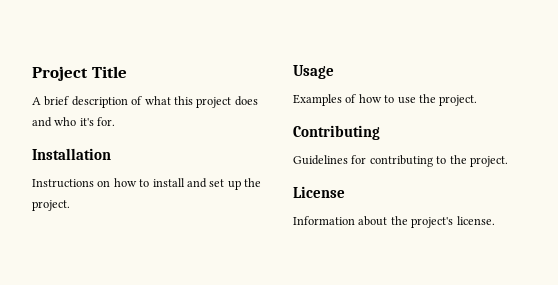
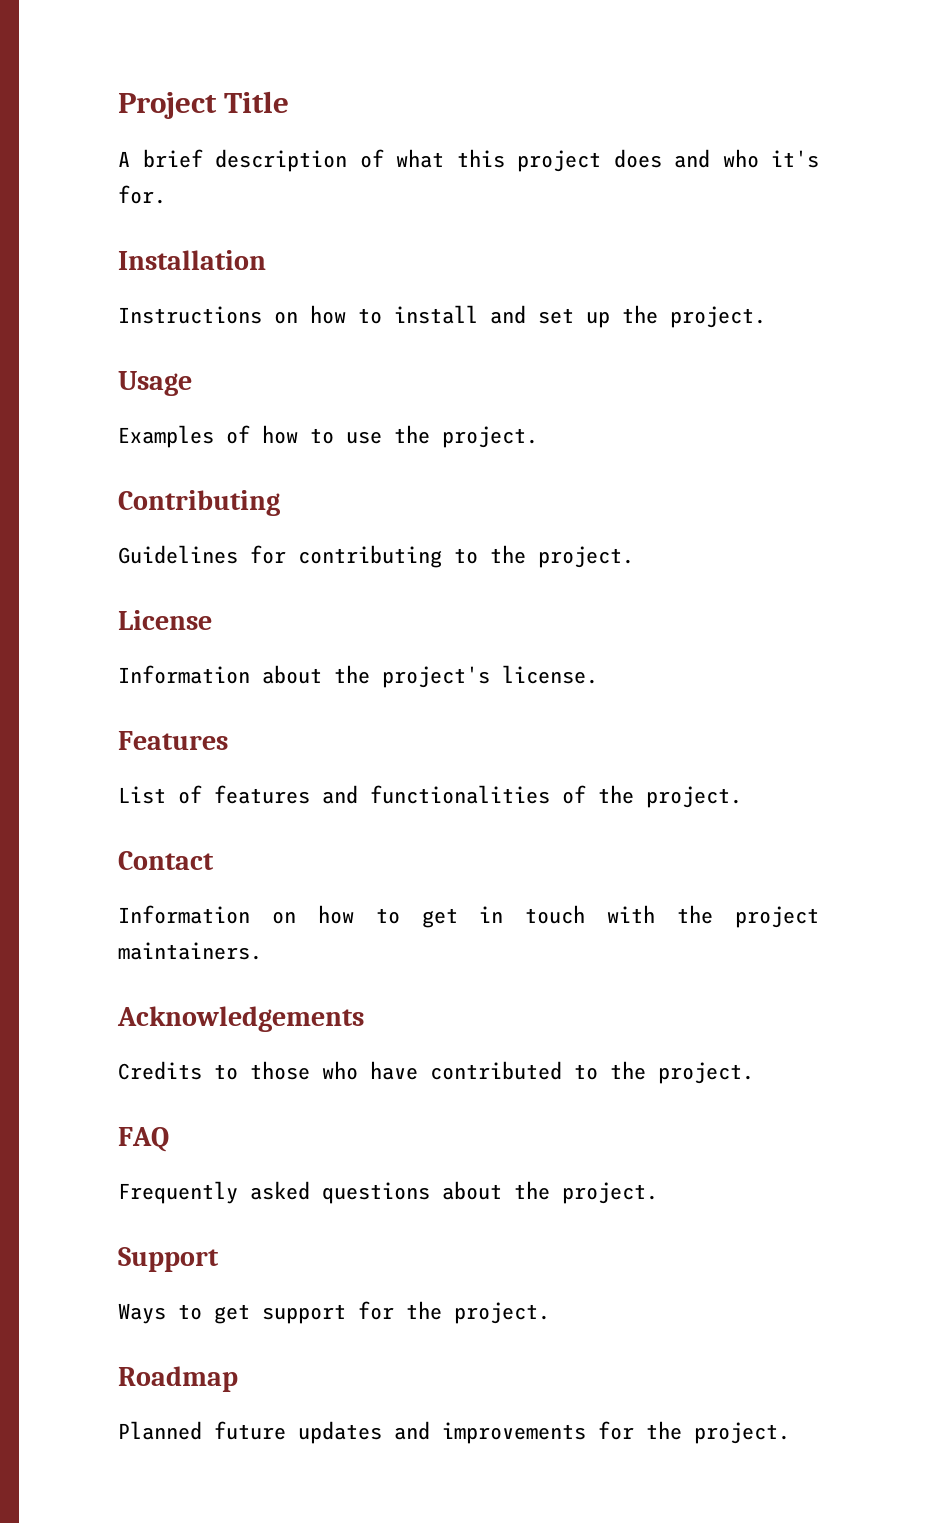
+ Features
+ List of features and functionalities of the project.
+ Contact
+ Information on how to get in touch with the project maintainers.
+ Acknowledgements
+ Credits to those who have contributed to the project.
+ FAQ
+ Frequently asked questions about the project.
+ Support
+ Ways to get support for the project.
+ Roadmap
+ Planned future updates and improvements for the project.

